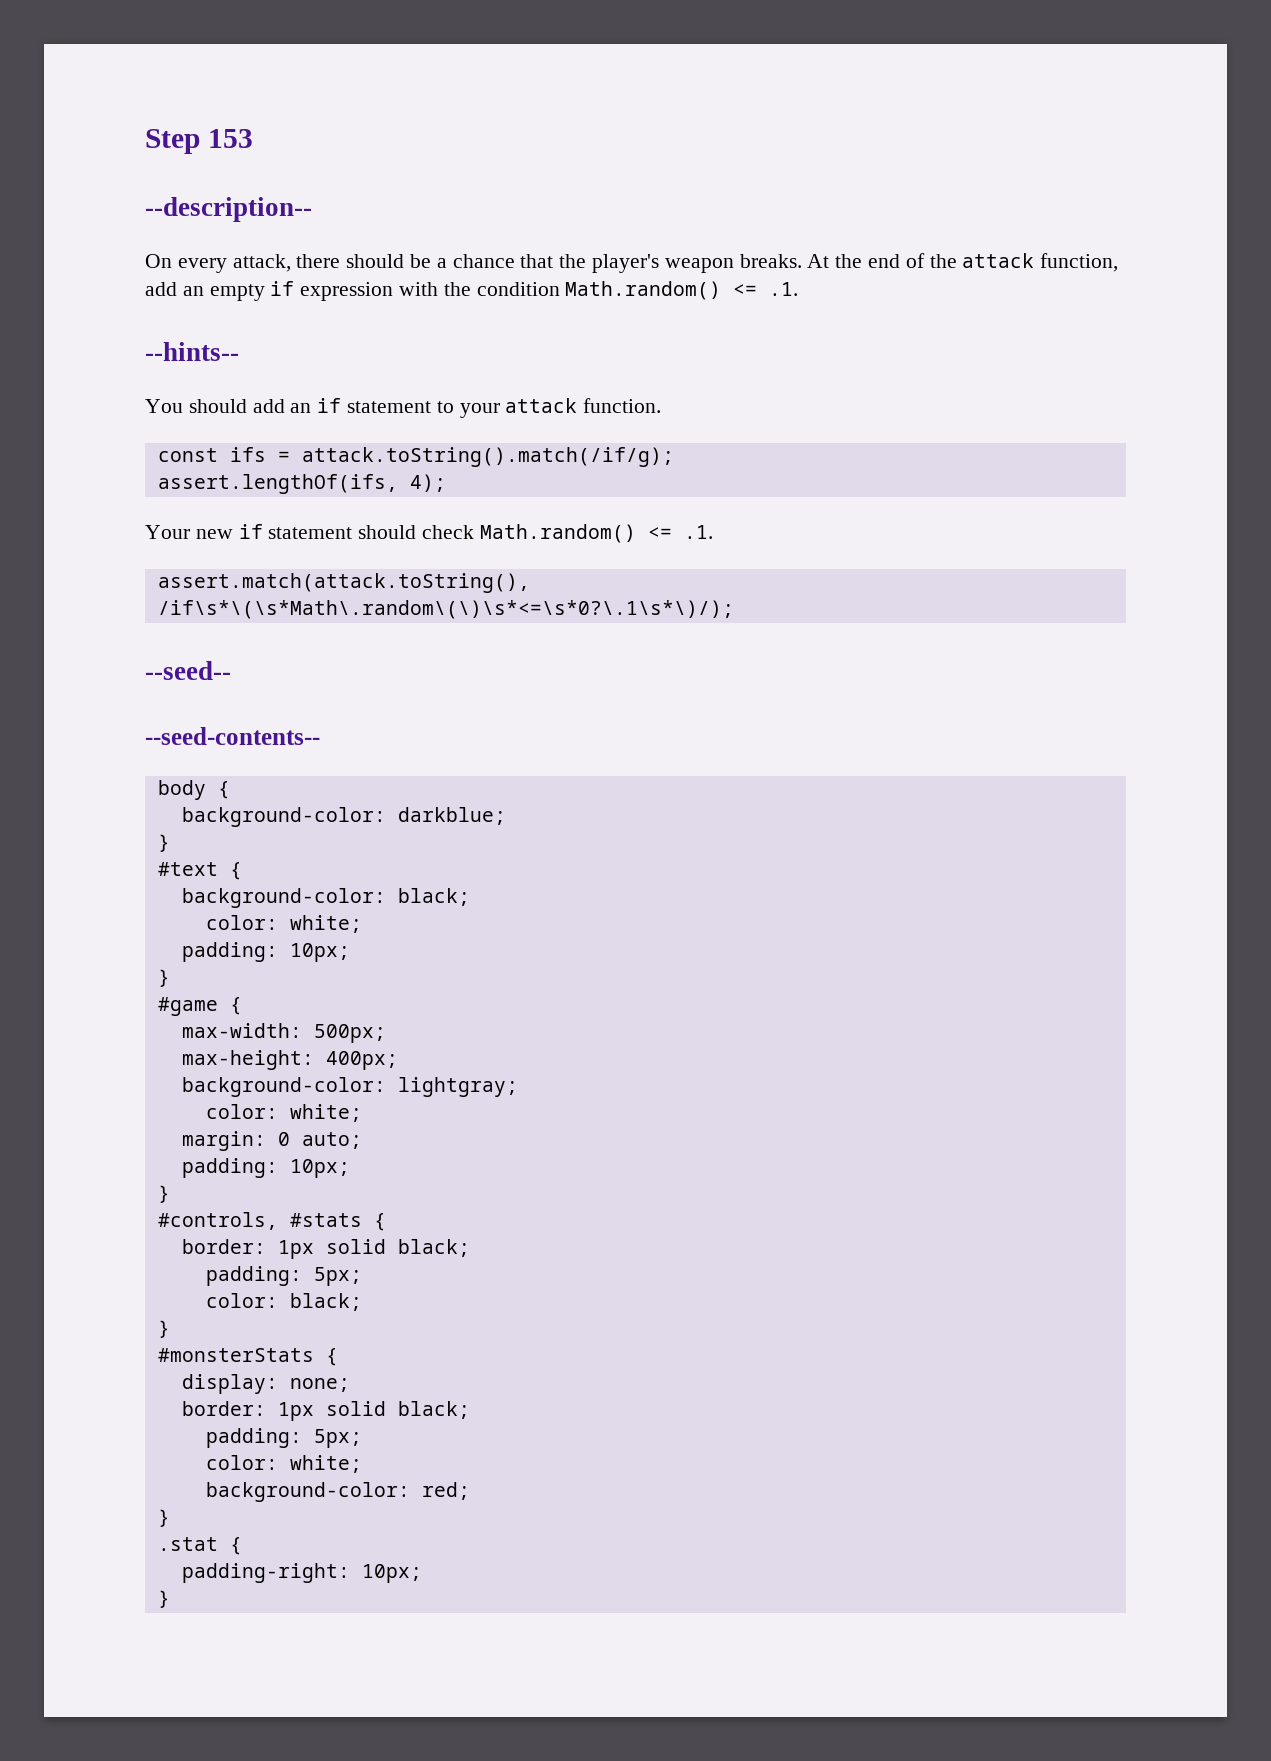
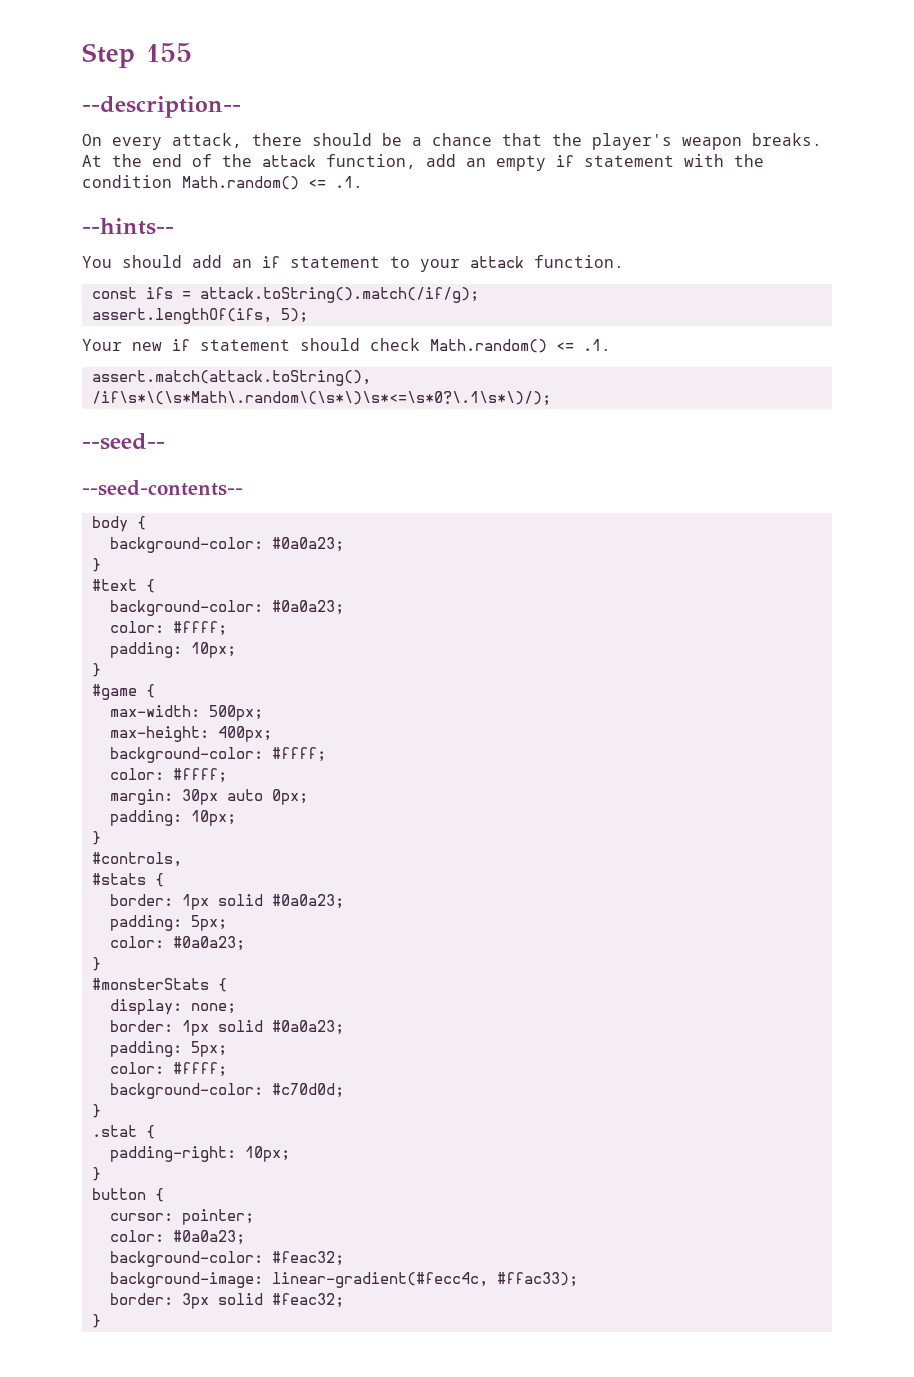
- Step 153
+ Step 155
- At the end of the attack function, add an empty if expression with the condition Math.random() <= .1.
+ At the end of the attack function, add an empty if statement with the condition Math.random() <= .1.
- assert.lengthOf(ifs, 4);
+ assert.lengthOf(ifs, 5);
- assert.match(attack.toString(), /if\s*\(\s*Math\.random\(\)\s*<=\s*0?\.1\s*\)/);
+ assert.match(attack.toString(), /if\s*\(\s*Math\.random\(\s*\)\s*<=\s*0?\.1\s*\)/);
  body {
- background-color: darkblue;
+ background-color: #0a0a23;
  #text {
- background-color: black;
- color: white;
+ background-color: #0a0a23;
+ color: #ffff;
- background-color: lightgray;
- color: white;
+ background-color: #ffff;
+ color: #ffff;
- margin: 0 auto;
+ margin: 30px auto 0px;
- #controls, #stats {
- border: 1px solid black;
+ #controls,
+ #stats {
+ border: 1px solid #0a0a23;
  padding: 5px;
- color: black;
+ color: #0a0a23;
  display: none;
- border: 1px solid black;
+ border: 1px solid #0a0a23;
  padding: 5px;
- color: white;
- background-color: red;
+ color: #ffff;
+ background-color: #c70d0d;
+ button {
+ cursor: pointer;
+ color: #0a0a23;
+ background-color: #feac32;
+ background-image: linear-gradient(#fecc4c, #ffac33);
+ border: 3px solid #feac32;
+ }

